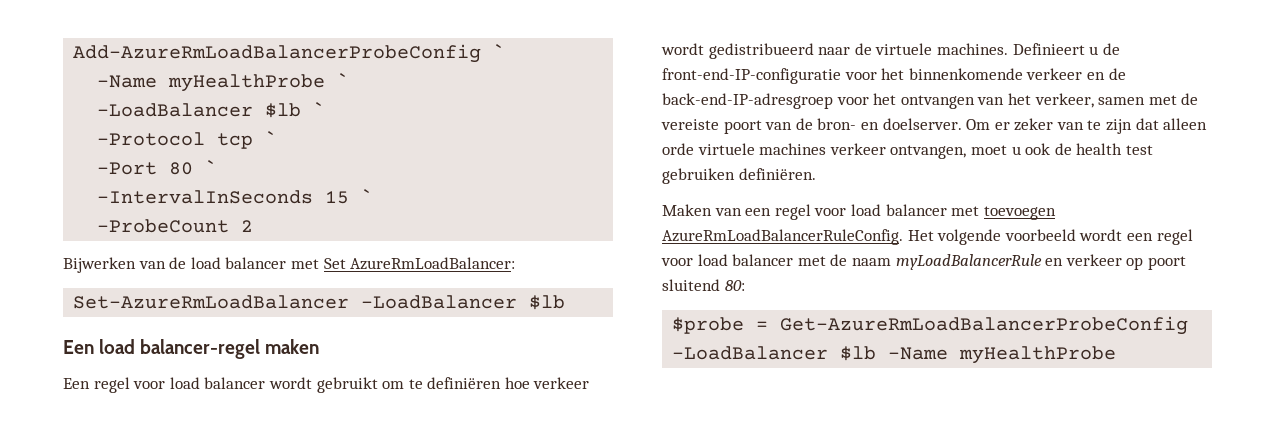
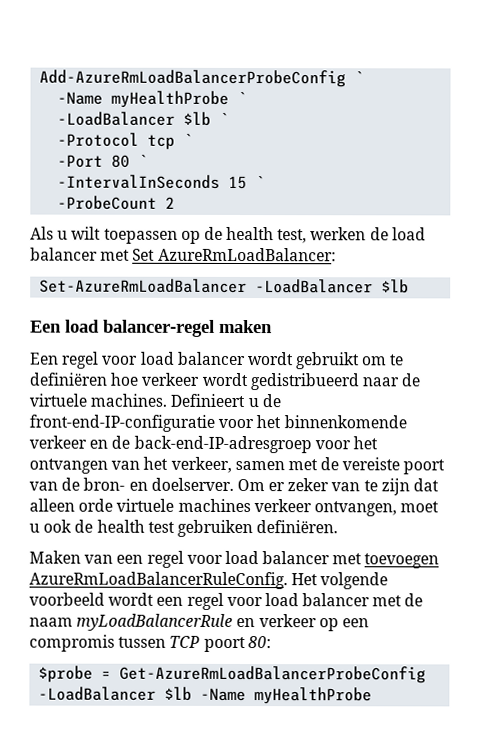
- Bijwerken van de load balancer met Set AzureRmLoadBalancer:
+ Als u wilt toepassen op de health test, werken de load balancer met Set AzureRmLoadBalancer:
- Het volgende voorbeeld wordt een regel voor load balancer met de naam myLoadBalancerRule en verkeer op poort sluitend 80:
+ Het volgende voorbeeld wordt een regel voor load balancer met de naam myLoadBalancerRule en verkeer op een compromis tussen TCP poort 80:

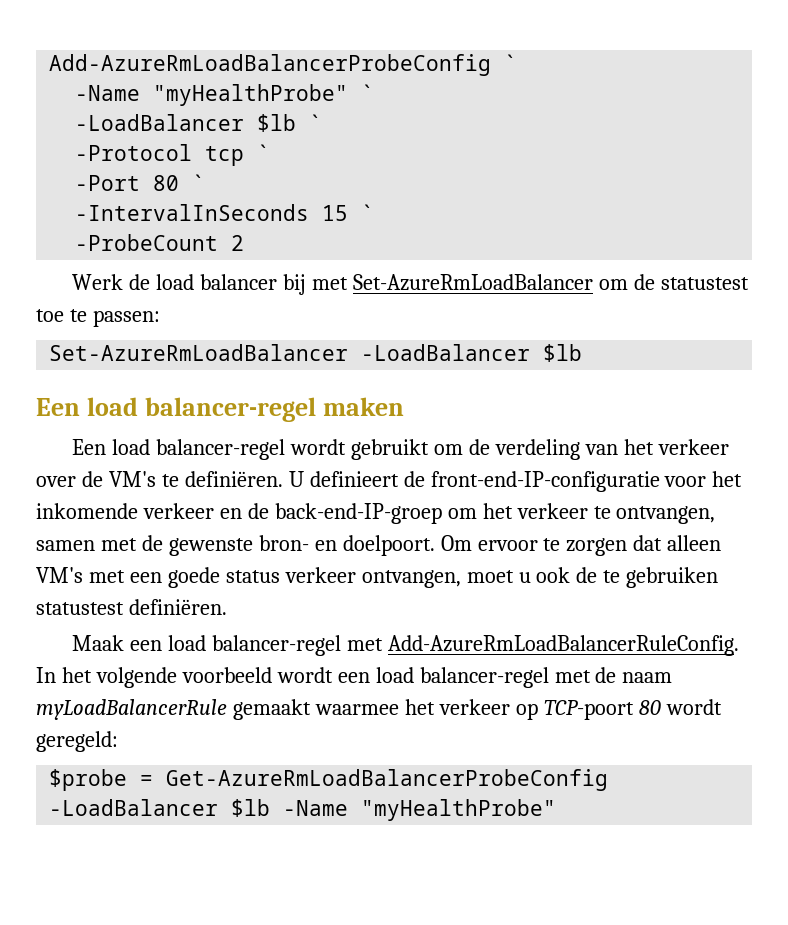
- -Name myHealthProbe `
+ -Name "myHealthProbe" `
- Als u wilt toepassen op de health test, werken de load balancer met Set AzureRmLoadBalancer:
+ Werk de load balancer bij met Set-AzureRmLoadBalancer om de statustest toe te passen:
- Een regel voor load balancer wordt gebruikt om te definiëren hoe verkeer wordt gedistribueerd naar de virtuele machines. Definieert u de front-end-IP-configuratie voor het binnenkomende verkeer en de back-end-IP-adresgroep voor het ontvangen van het verkeer, samen met de vereiste poort van de bron- en doelserver. Om er zeker van te zijn dat alleen orde virtuele machines verkeer ontvangen, moet u ook de health test gebruiken definiëren.
- Maken van een regel voor load balancer met toevoegen AzureRmLoadBalancerRuleConfig. Het volgende voorbeeld wordt een regel voor load balancer met de naam myLoadBalancerRule en verkeer op een compromis tussen TCP poort 80:
+ Een load balancer-regel wordt gebruikt om de verdeling van het verkeer over de VM's te definiëren. U definieert de front-end-IP-configuratie voor het inkomende verkeer en de back-end-IP-groep om het verkeer te ontvangen, samen met de gewenste bron- en doelpoort. Om ervoor te zorgen dat alleen VM's met een goede status verkeer ontvangen, moet u ook de te gebruiken statustest definiëren.
+ Maak een load balancer-regel met Add-AzureRmLoadBalancerRuleConfig. In het volgende voorbeeld wordt een load balancer-regel met de naam myLoadBalancerRule gemaakt waarmee het verkeer op TCP-poort 80 wordt geregeld:
- $probe = Get-AzureRmLoadBalancerProbeConfig -LoadBalancer $lb -Name myHealthProbe
+ $probe = Get-AzureRmLoadBalancerProbeConfig -LoadBalancer $lb -Name "myHealthProbe"

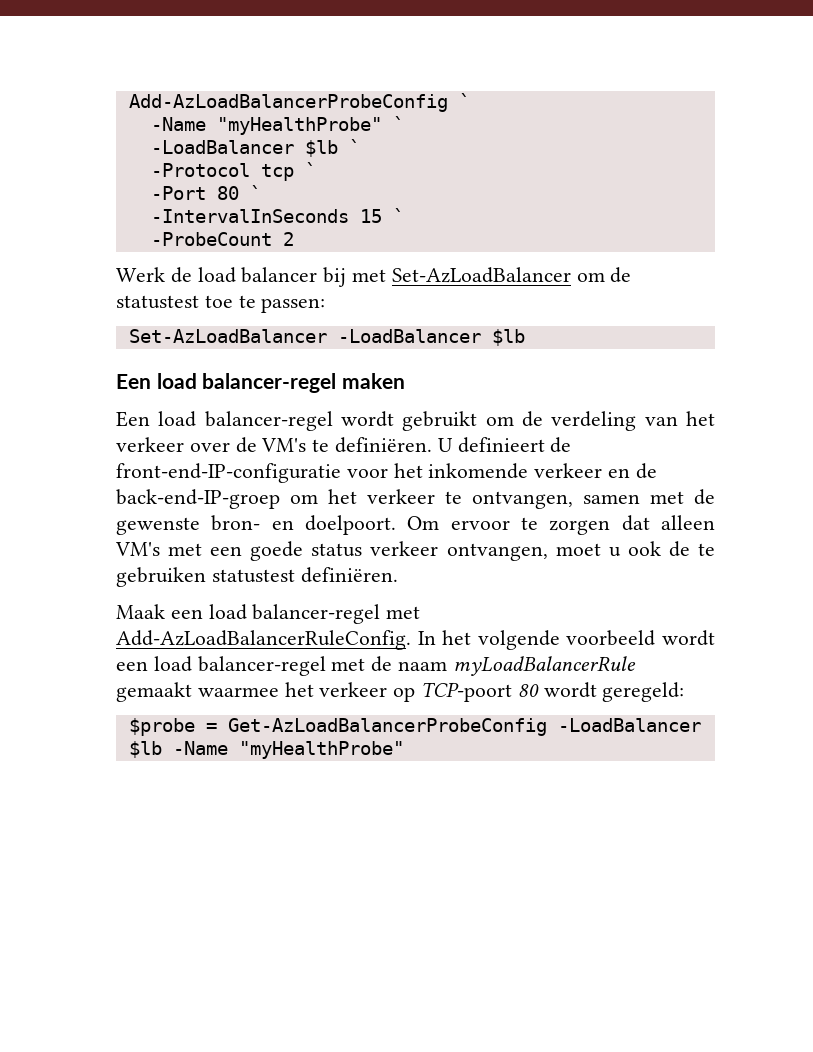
- Add-AzureRmLoadBalancerProbeConfig `
+ Add-AzLoadBalancerProbeConfig `
- Werk de load balancer bij met Set-AzureRmLoadBalancer om de statustest toe te passen:
+ Werk de load balancer bij met Set-AzLoadBalancer om de statustest toe te passen:
- Set-AzureRmLoadBalancer -LoadBalancer $lb
+ Set-AzLoadBalancer -LoadBalancer $lb
- Maak een load balancer-regel met Add-AzureRmLoadBalancerRuleConfig.
+ Maak een load balancer-regel met Add-AzLoadBalancerRuleConfig.
- $probe = Get-AzureRmLoadBalancerProbeConfig -LoadBalancer $lb -Name "myHealthProbe"
+ $probe = Get-AzLoadBalancerProbeConfig -LoadBalancer $lb -Name "myHealthProbe"

